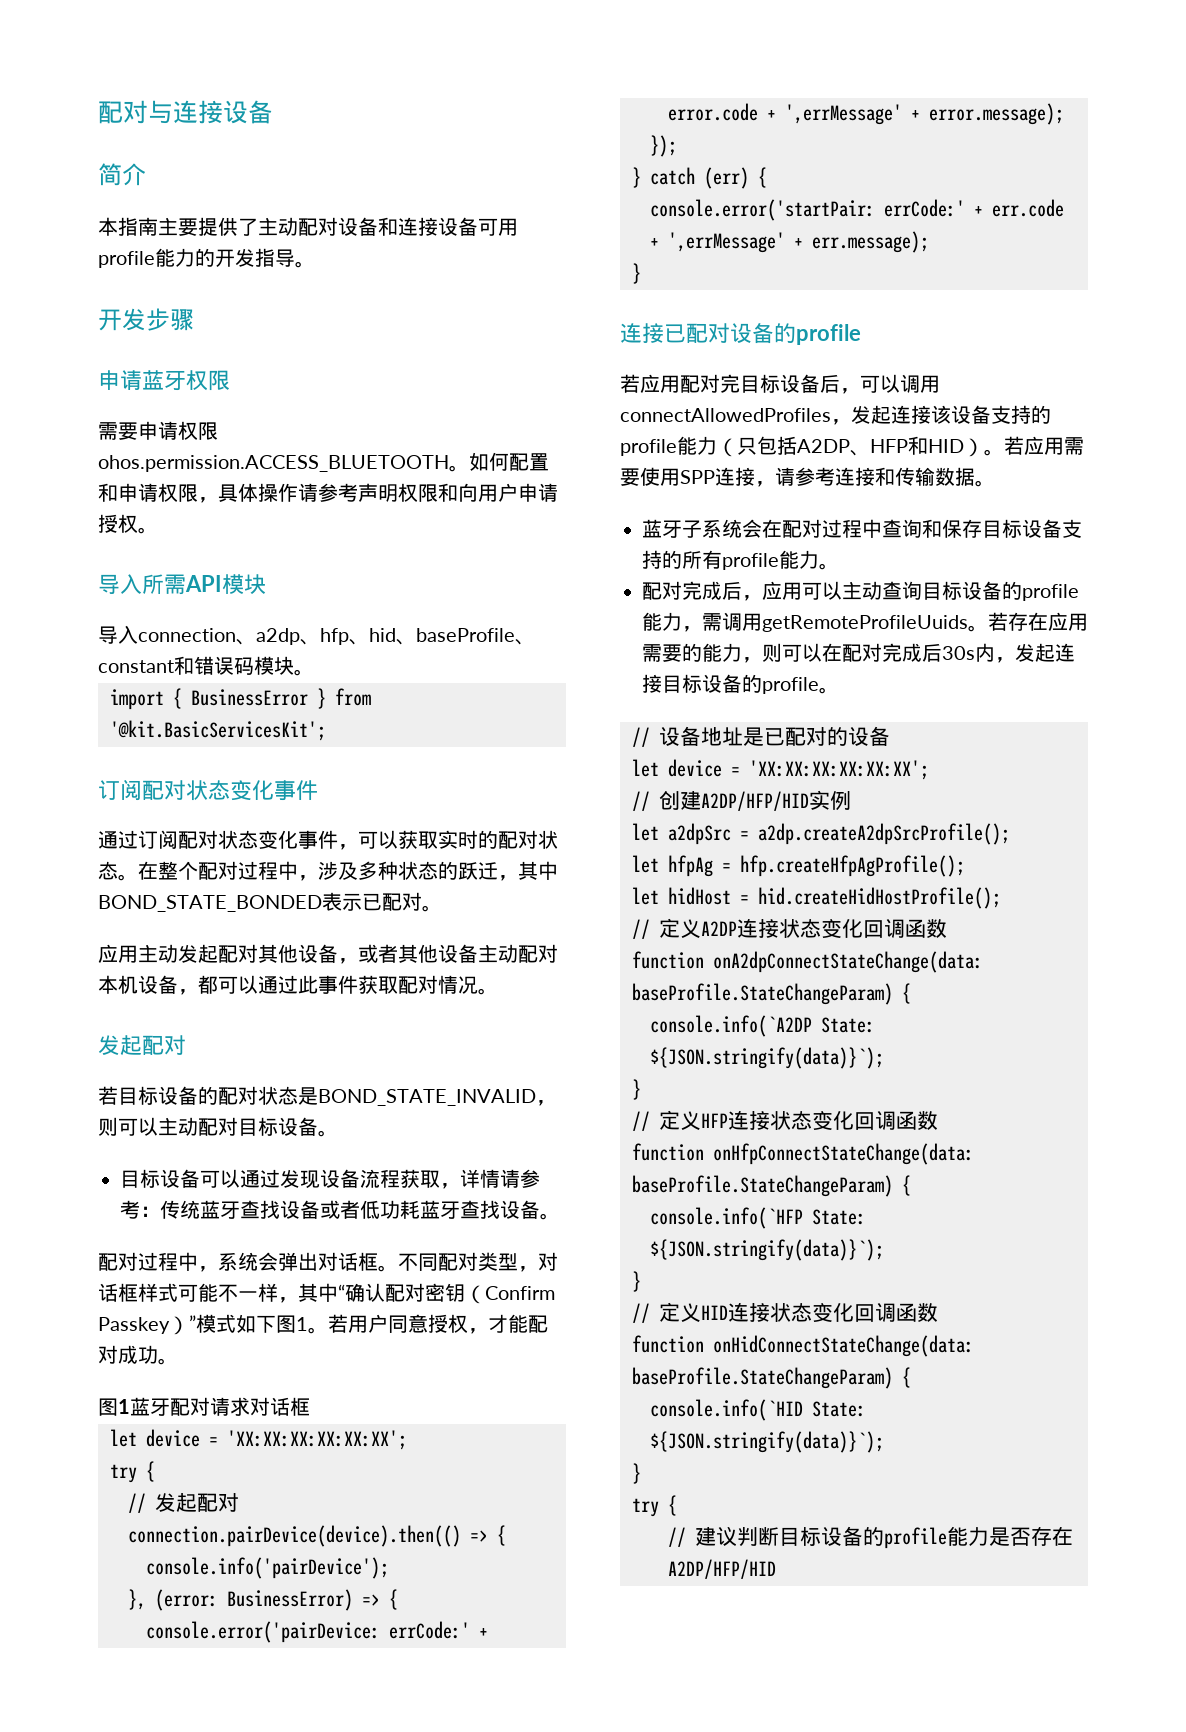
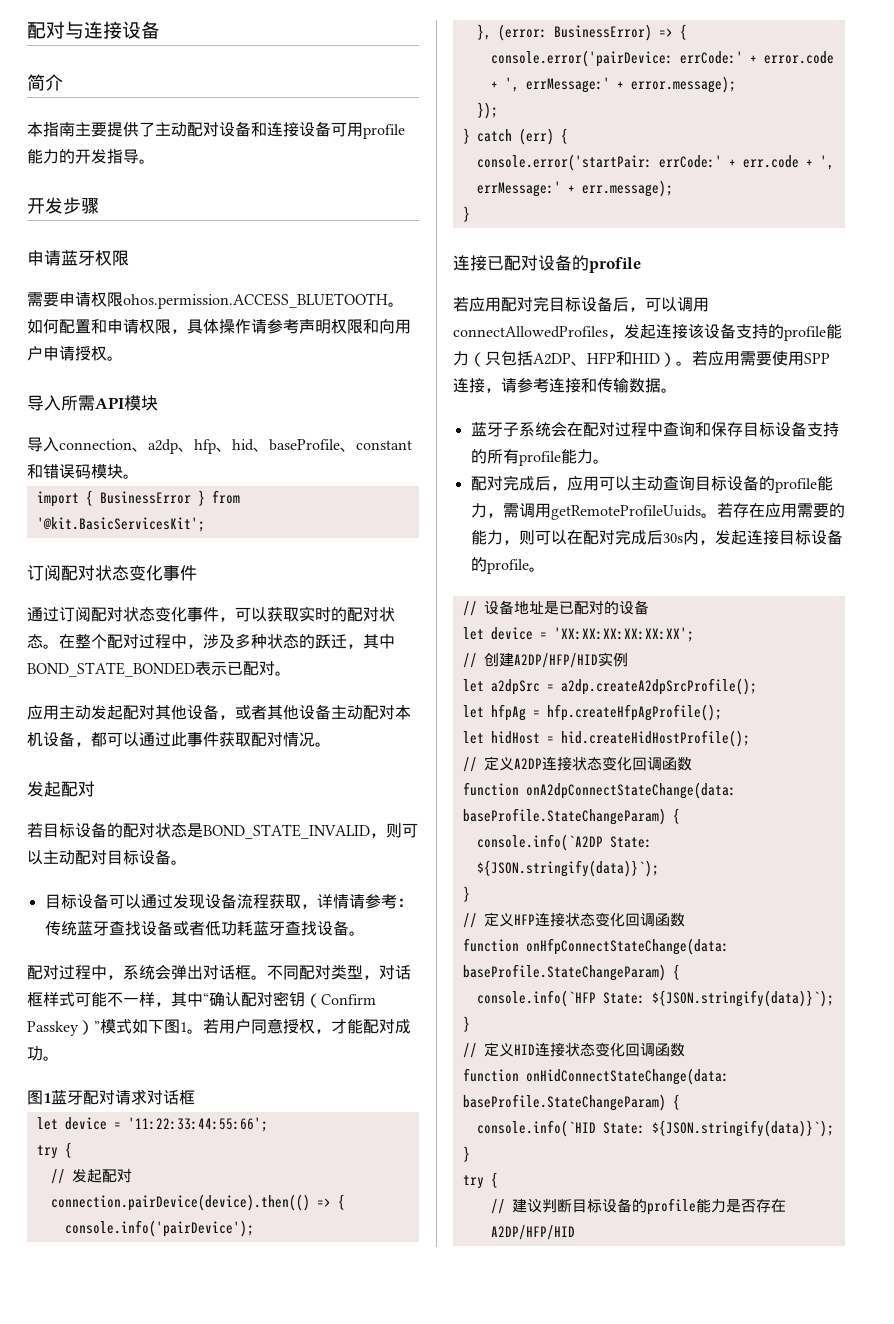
  图1蓝牙配对请求对话框
- let device = 'XX:XX:XX:XX:XX:XX';
+ let device = '11:22:33:44:55:66';
- console.error('pairDevice: errCode:' + error.code + ',errMessage' + error.message);
+ console.error('pairDevice: errCode:' + error.code + ', errMessage:' + error.message);
- console.error('startPair: errCode:' + err.code + ',errMessage' + err.message);
+ console.error('startPair: errCode:' + err.code + ', errMessage:' + err.message);

